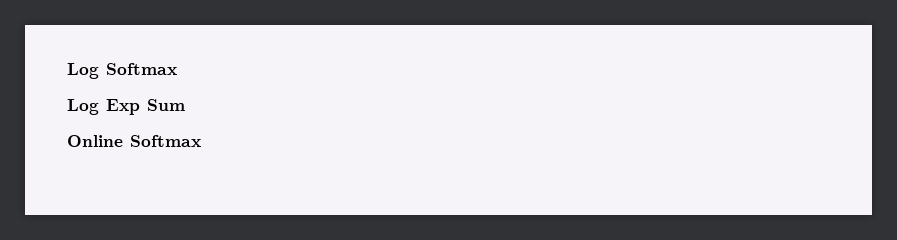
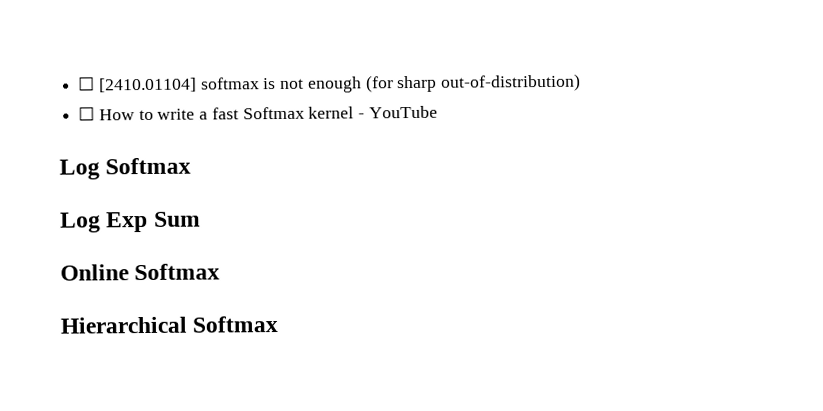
+ ☐ [2410.01104] softmax is not enough (for sharp out-of-distribution)
+ ☐ How to write a fast Softmax kernel - YouTube
+ Hierarchical Softmax

